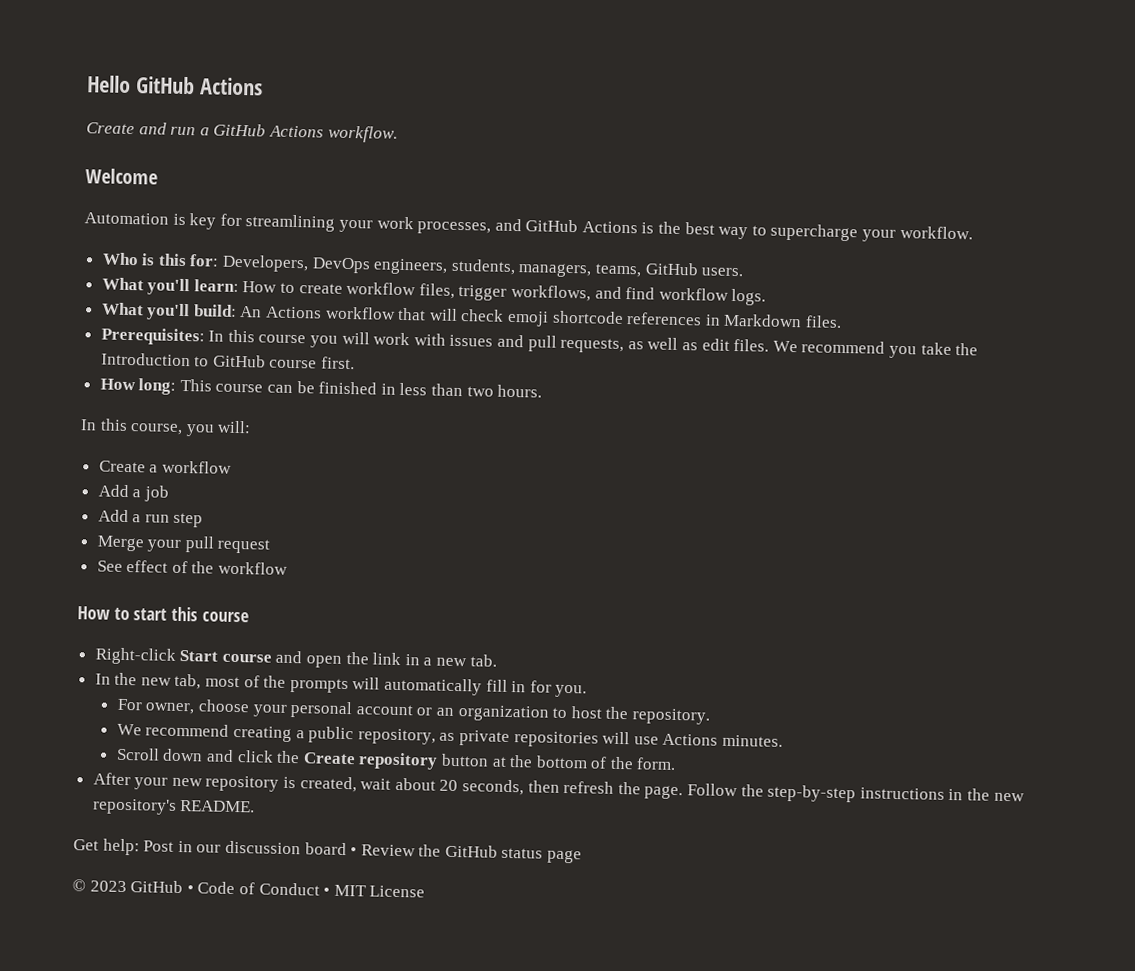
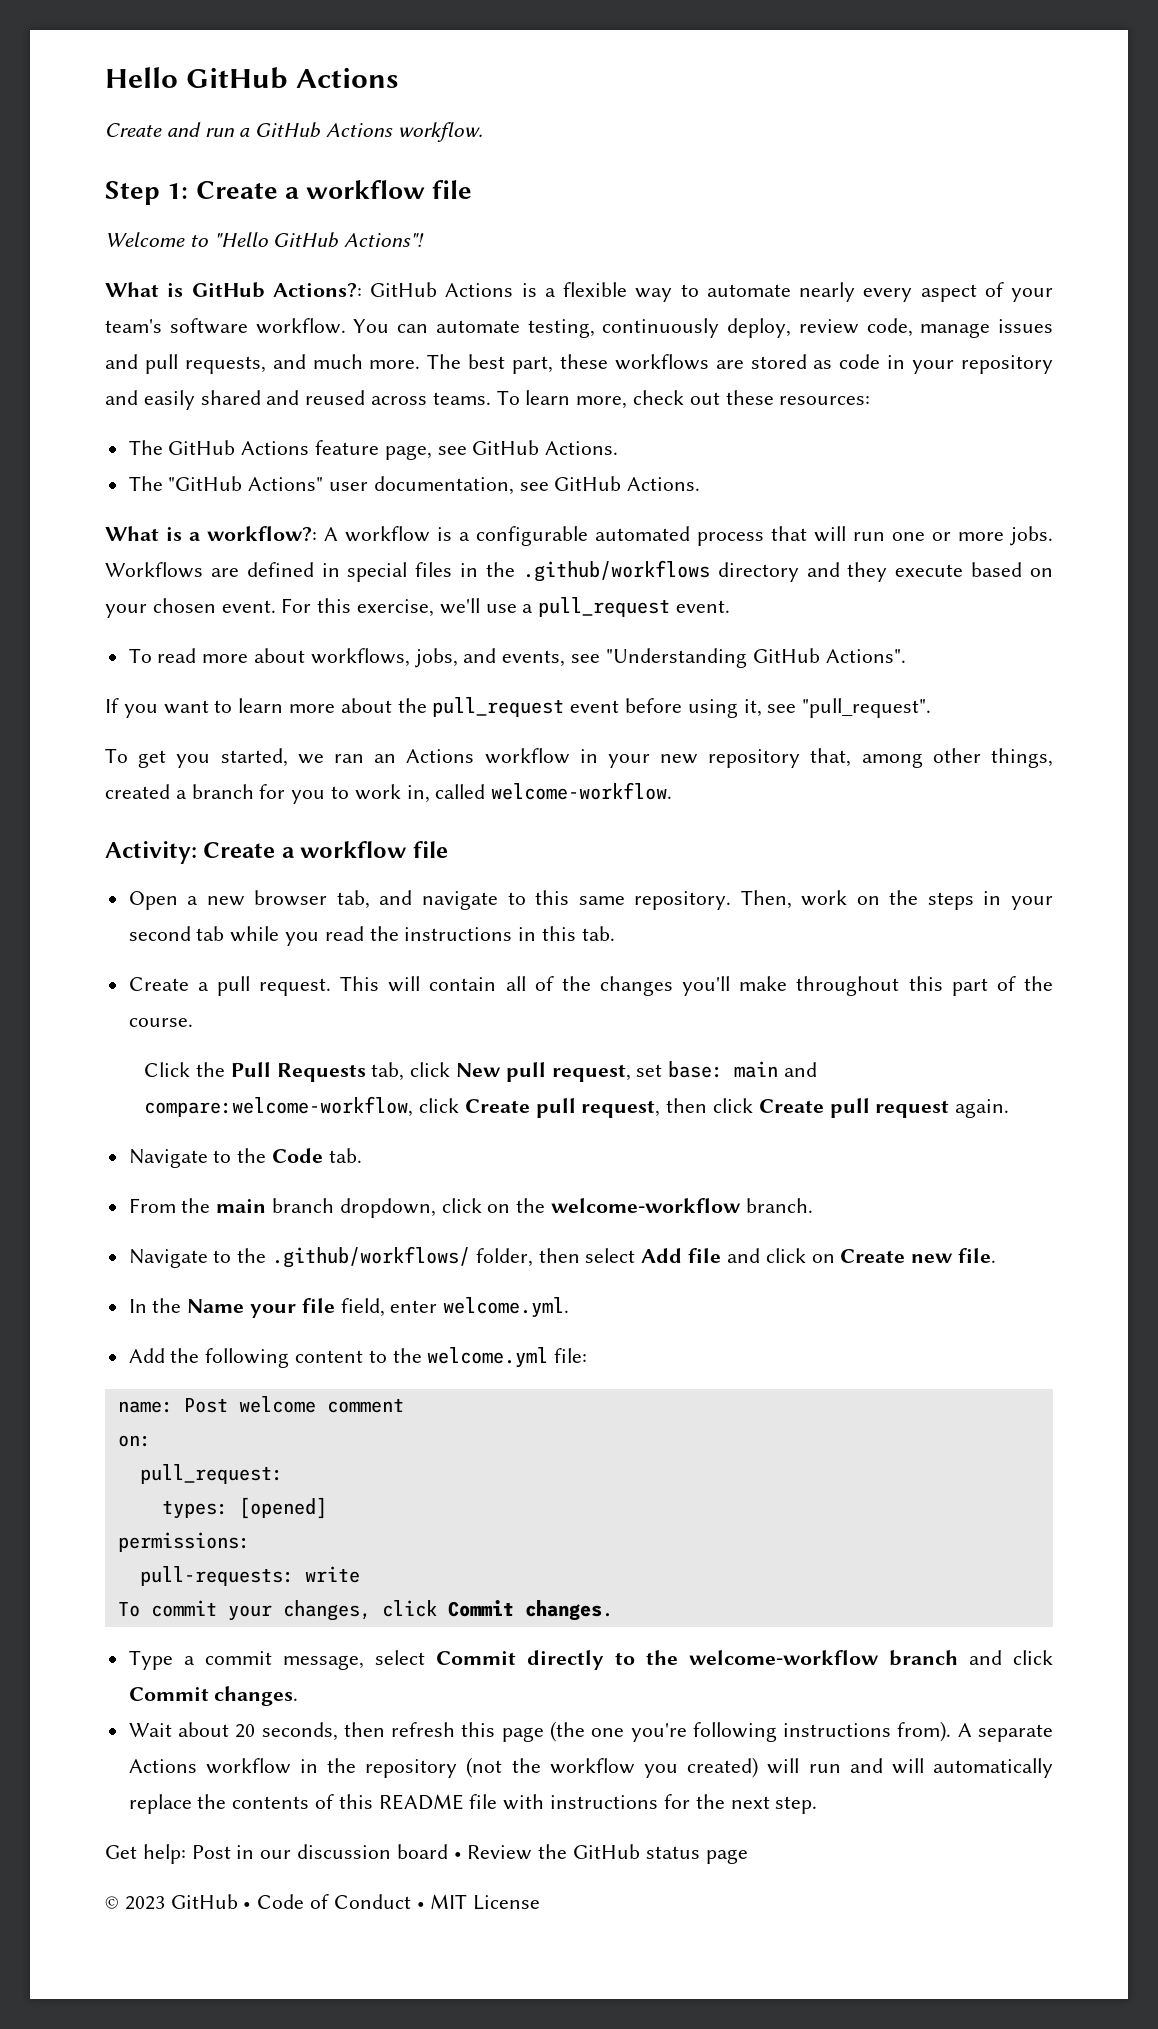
- Welcome
- Automation is key for streamlining your work processes, and GitHub Actions is the best way to supercharge your workflow.
- Who is this for: Developers, DevOps engineers, students, managers, teams, GitHub users.
- What you'll learn: How to create workflow files, trigger workflows, and find workflow logs.
- What you'll build: An Actions workflow that will check emoji shortcode references in Markdown files.
- Prerequisites: In this course you will work with issues and pull requests, as well as edit files. We recommend you take the Introduction to GitHub course first.
- How long: This course can be finished in less than two hours.
- In this course, you will:
- Create a workflow
- Add a job
- Add a run step
- Merge your pull request
- See effect of the workflow
- How to start this course
- Right-click Start course and open the link in a new tab.
- In the new tab, most of the prompts will automatically fill in for you.
- For owner, choose your personal account or an organization to host the repository.
- We recommend creating a public repository, as private repositories will use Actions minutes.
- Scroll down and click the Create repository button at the bottom of the form.
- After your new repository is created, wait about 20 seconds, then refresh the page. Follow the step-by-step instructions in the new repository's README.
+ Step 1: Create a workflow file
+ Welcome to "Hello GitHub Actions"!
+ What is GitHub Actions?: GitHub Actions is a flexible way to automate nearly every aspect of your team's software workflow. You can automate testing, continuously deploy, review code, manage issues and pull requests, and much more. The best part, these workflows are stored as code in your repository and easily shared and reused across teams. To learn more, check out these resources:
+ The GitHub Actions feature page, see GitHub Actions.
+ The "GitHub Actions" user documentation, see GitHub Actions.
+ What is a workflow?: A workflow is a configurable automated process that will run one or more jobs. Workflows are defined in special files in the .github/workflows directory and they execute based on your chosen event. For this exercise, we'll use a pull_request event.
+ To read more about workflows, jobs, and events, see "Understanding GitHub Actions".
+ If you want to learn more about the pull_request event before using it, see "pull_request".
+ To get you started, we ran an Actions workflow in your new repository that, among other things, created a branch for you to work in, called welcome-workflow.
+ Activity: Create a workflow file
+ Open a new browser tab, and navigate to this same repository. Then, work on the steps in your second tab while you read the instructions in this tab.
+ Create a pull request. This will contain all of the changes you'll make throughout this part of the course.
+ Click the Pull Requests tab, click New pull request, set base: main and compare:welcome-workflow, click Create pull request, then click Create pull request again.
+ Navigate to the Code tab.
+ From the main branch dropdown, click on the welcome-workflow branch.
+ Navigate to the .github/workflows/ folder, then select Add file and click on Create new file.
+ In the Name your file field, enter welcome.yml.
+ Add the following content to the welcome.yml file:
+ name: Post welcome comment
+ on:
+ pull_request:
+ types: [opened]
+ permissions:
+ pull-requests: write
+ To commit your changes, click Commit changes.
+ Type a commit message, select Commit directly to the welcome-workflow branch and click Commit changes.
+ Wait about 20 seconds, then refresh this page (the one you're following instructions from). A separate Actions workflow in the repository (not the workflow you created) will run and will automatically replace the contents of this README file with instructions for the next step.

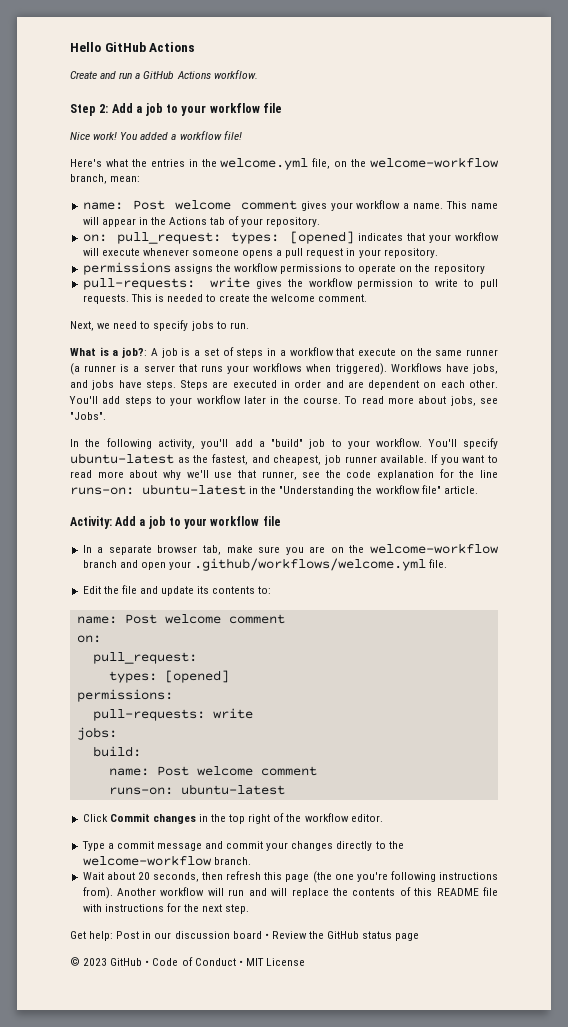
- Step 1: Create a workflow file
- Welcome to "Hello GitHub Actions"!
- What is GitHub Actions?: GitHub Actions is a flexible way to automate nearly every aspect of your team's software workflow. You can automate testing, continuously deploy, review code, manage issues and pull requests, and much more. The best part, these workflows are stored as code in your repository and easily shared and reused across teams. To learn more, check out these resources:
- The GitHub Actions feature page, see GitHub Actions.
- The "GitHub Actions" user documentation, see GitHub Actions.
- What is a workflow?: A workflow is a configurable automated process that will run one or more jobs. Workflows are defined in special files in the .github/workflows directory and they execute based on your chosen event. For this exercise, we'll use a pull_request event.
- To read more about workflows, jobs, and events, see "Understanding GitHub Actions".
- If you want to learn more about the pull_request event before using it, see "pull_request".
- To get you started, we ran an Actions workflow in your new repository that, among other things, created a branch for you to work in, called welcome-workflow.
- Activity: Create a workflow file
- Open a new browser tab, and navigate to this same repository. Then, work on the steps in your second tab while you read the instructions in this tab.
- Create a pull request. This will contain all of the changes you'll make throughout this part of the course.
- Click the Pull Requests tab, click New pull request, set base: main and compare:welcome-workflow, click Create pull request, then click Create pull request again.
- Navigate to the Code tab.
- From the main branch dropdown, click on the welcome-workflow branch.
- Navigate to the .github/workflows/ folder, then select Add file and click on Create new file.
- In the Name your file field, enter welcome.yml.
- Add the following content to the welcome.yml file:
+ Step 2: Add a job to your workflow file
+ Nice work! You added a workflow file!
+ Here's what the entries in the welcome.yml file, on the welcome-workflow branch, mean:
+ name: Post welcome comment gives your workflow a name. This name will appear in the Actions tab of your repository.
+ on: pull_request: types: [opened] indicates that your workflow will execute whenever someone opens a pull request in your repository.
+ permissions assigns the workflow permissions to operate on the repository
+ pull-requests: write gives the workflow permission to write to pull requests. This is needed to create the welcome comment.
+ Next, we need to specify jobs to run.
+ What is a job?: A job is a set of steps in a workflow that execute on the same runner (a runner is a server that runs your workflows when triggered). Workflows have jobs, and jobs have steps. Steps are executed in order and are dependent on each other. You'll add steps to your workflow later in the course. To read more about jobs, see "Jobs".
+ In the following activity, you'll add a "build" job to your workflow. You'll specify ubuntu-latest as the fastest, and cheapest, job runner available. If you want to read more about why we'll use that runner, see the code explanation for the line runs-on: ubuntu-latest in the "Understanding the workflow file" article.
+ Activity: Add a job to your workflow file
+ In a separate browser tab, make sure you are on the welcome-workflow branch and open your .github/workflows/welcome.yml file.
+ Edit the file and update its contents to:
- To commit your changes, click Commit changes.
- Type a commit message, select Commit directly to the welcome-workflow branch and click Commit changes.
+ jobs:
+ build:
+ name: Post welcome comment
+ runs-on: ubuntu-latest
+ Click Commit changes in the top right of the workflow editor.
+ Type a commit message and commit your changes directly to the welcome-workflow branch.
- A separate Actions workflow in the repository (not the workflow you created) will run and will automatically replace the contents of this README file with instructions for the next step.
+ Another workflow will run and will replace the contents of this README file with instructions for the next step.

